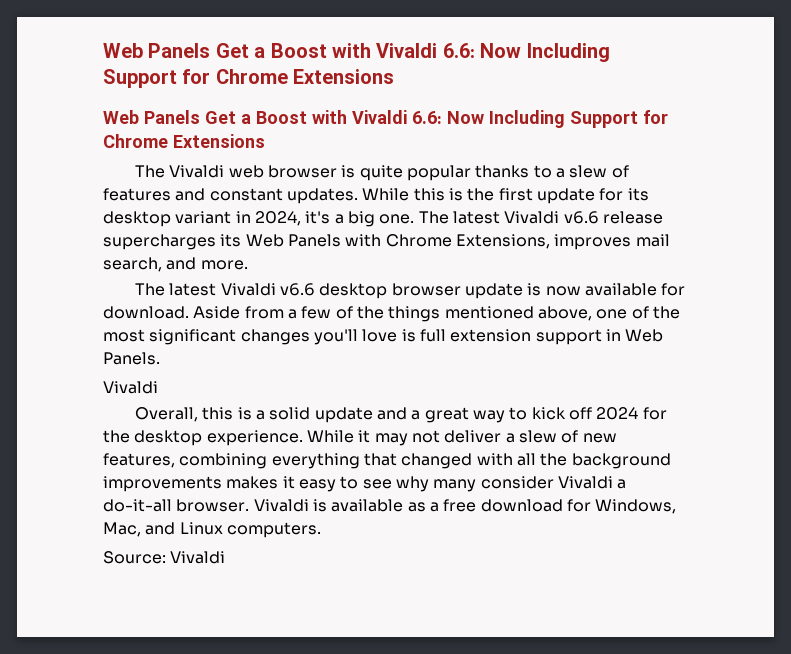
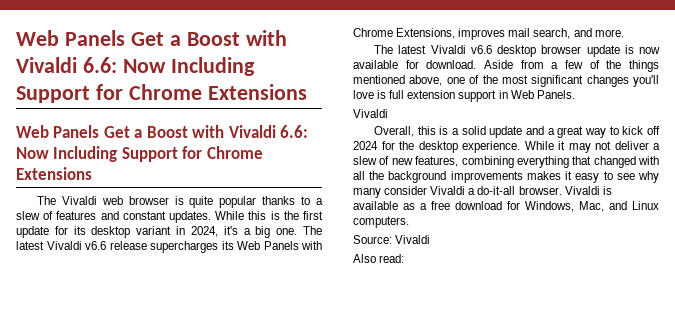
+ Also read:

